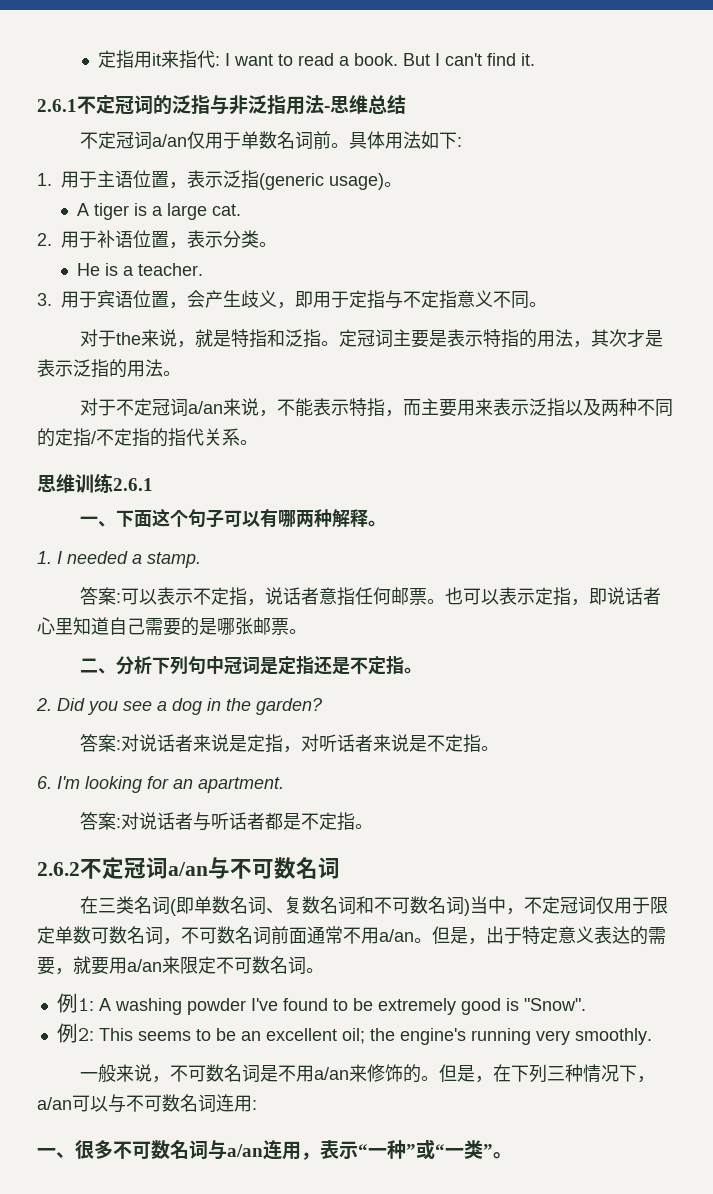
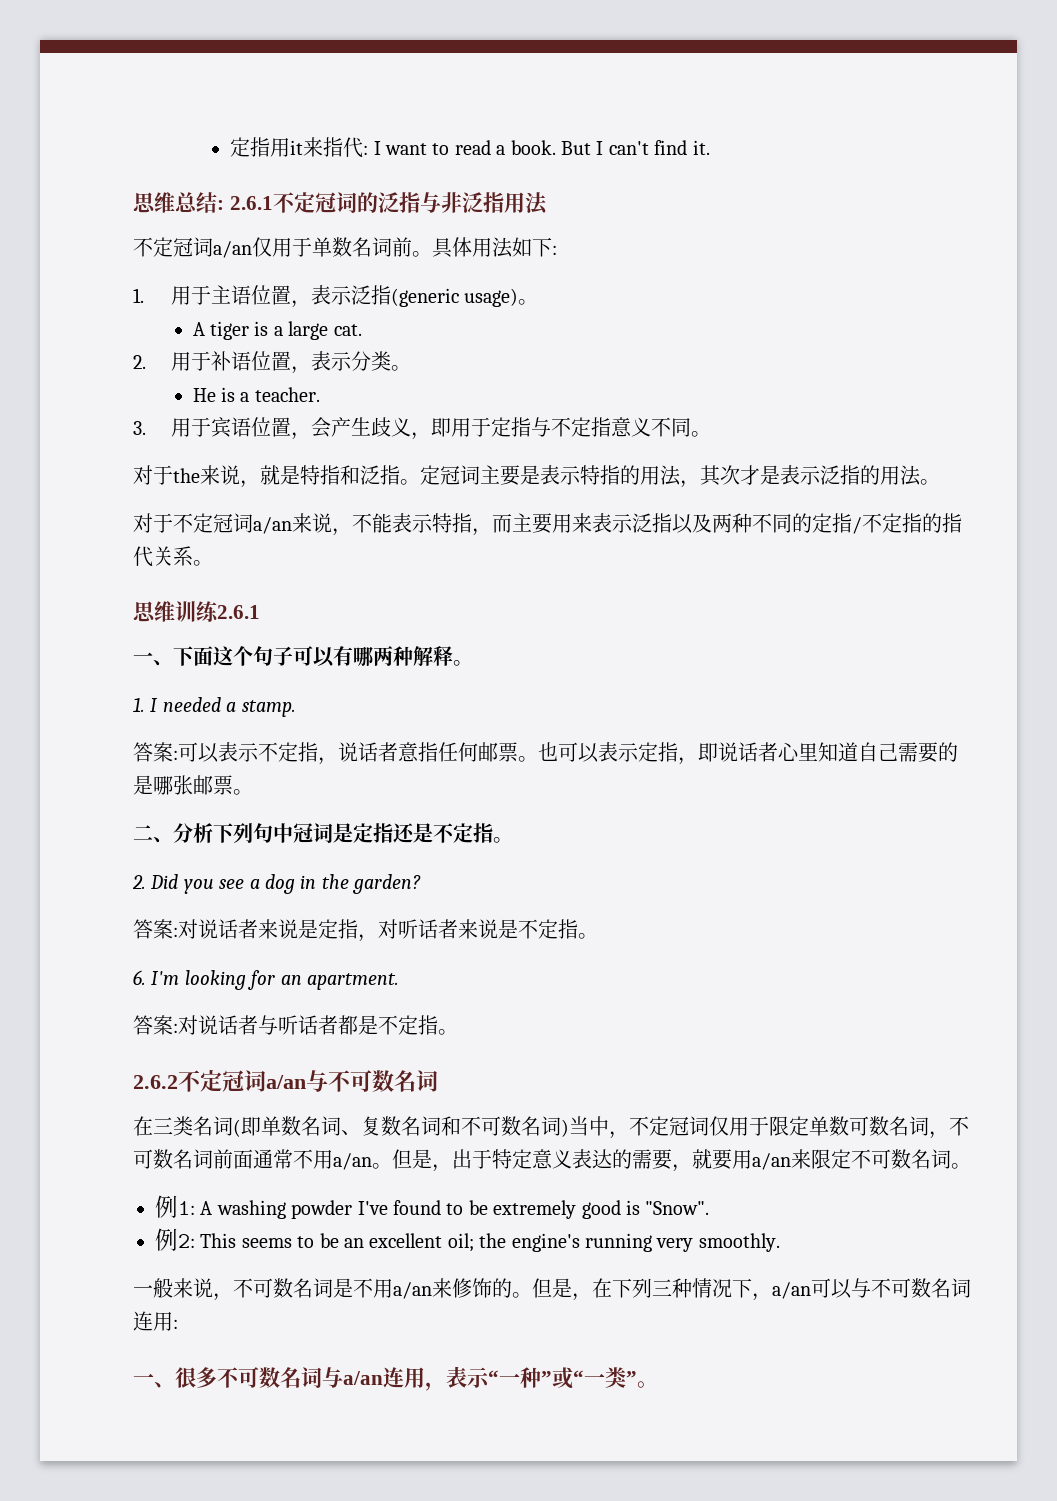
- 2.6.1不定冠词的泛指与非泛指用法-思维总结
+ 思维总结: 2.6.1不定冠词的泛指与非泛指用法

